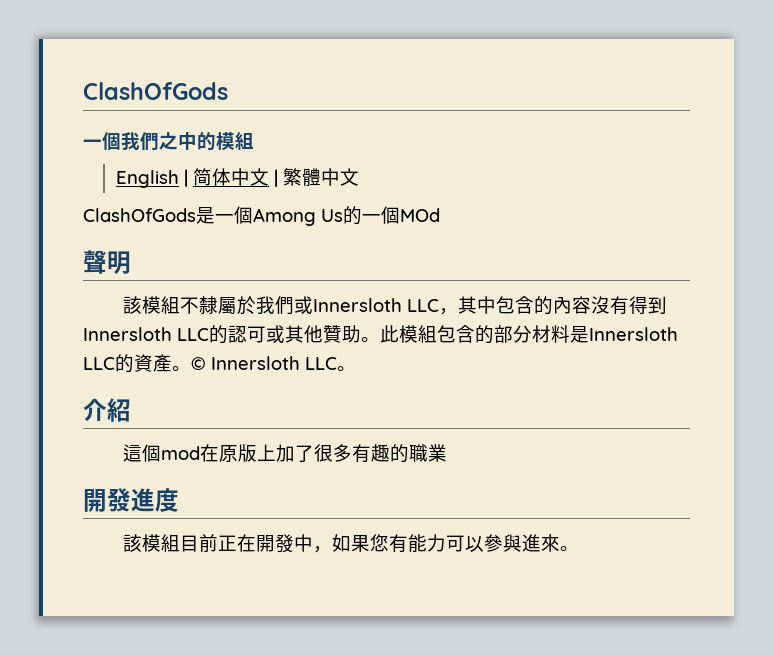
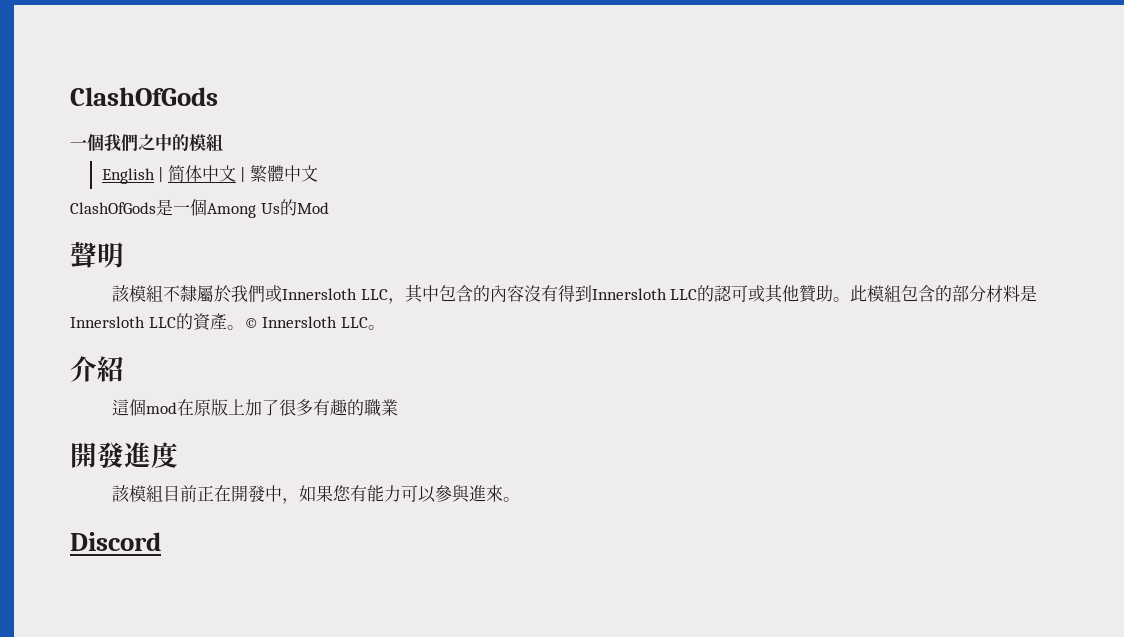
- ClashOfGods是一個Among Us的一個MOd
+ ClashOfGods是一個Among Us的Mod
+ Discord

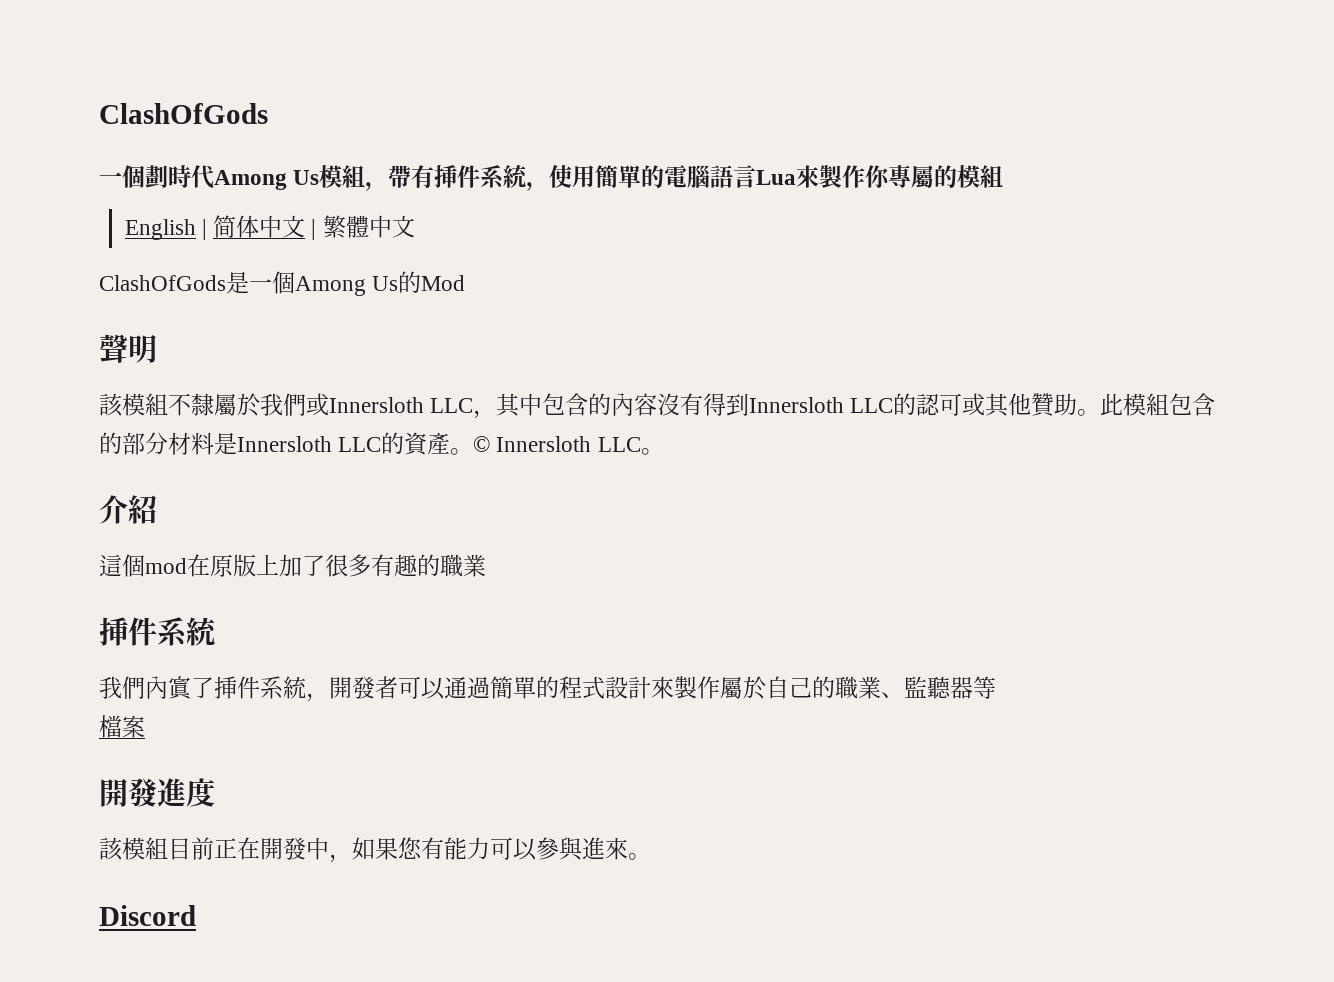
- 一個我們之中的模組
+ 一個劃時代Among Us模組，帶有挿件系統，使用簡單的電腦語言Lua來製作你專屬的模組
  這個mod在原版上加了很多有趣的職業
+ 挿件系統
+ 我們內寘了挿件系統，開發者可以通過簡單的程式設計來製作屬於自己的職業、監聽器等
+ 檔案

